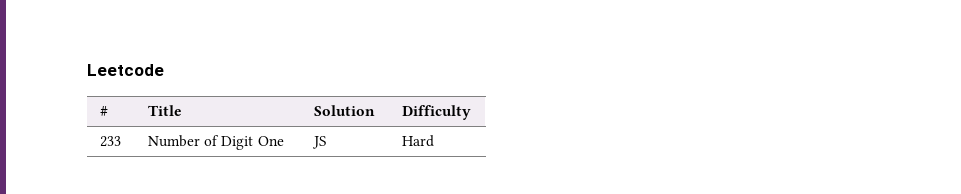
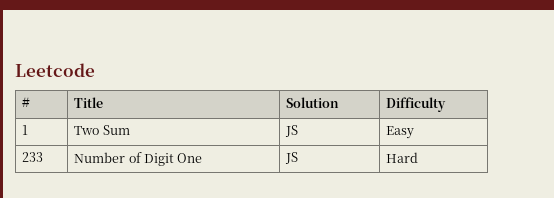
+ 1 | Two Sum | JS | Easy

